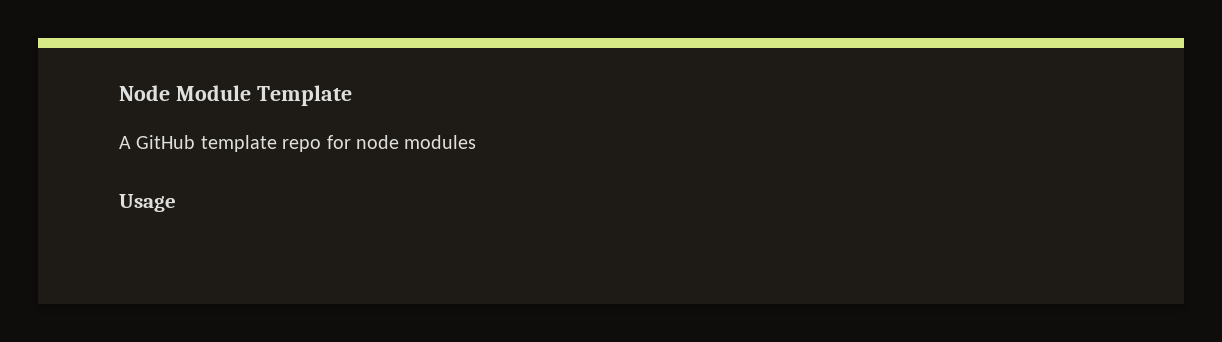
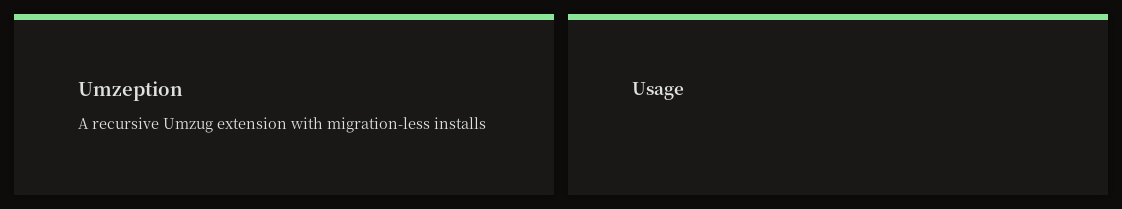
- Node Module Template
- A GitHub template repo for node modules
+ Umzeption
+ A recursive Umzug extension with migration-less installs

